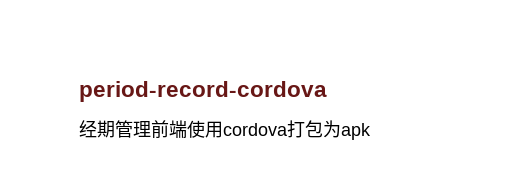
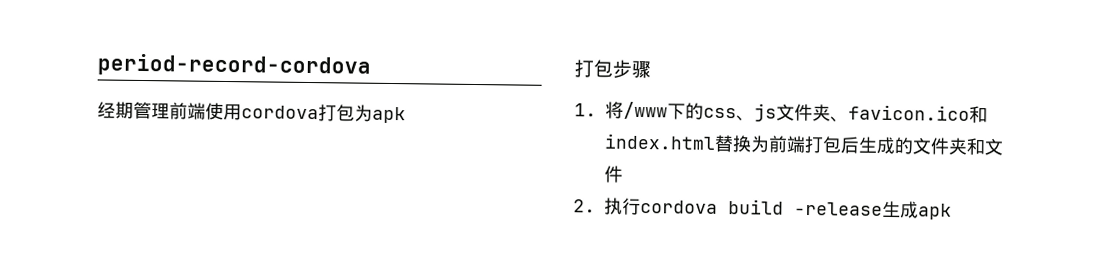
+ 打包步骤
+ 1.将/www下的css、js文件夹、favicon.ico和index.html替换为前端打包后生成的文件夹和文件
+ 2.执行cordova build -release生成apk

